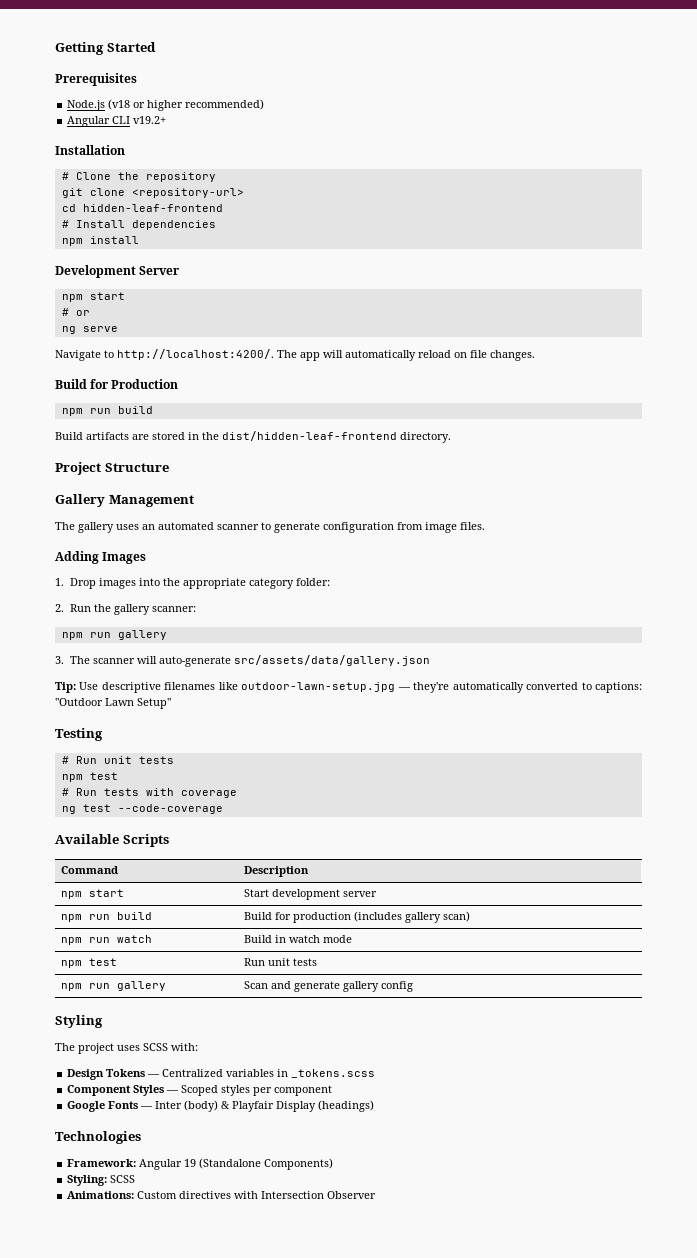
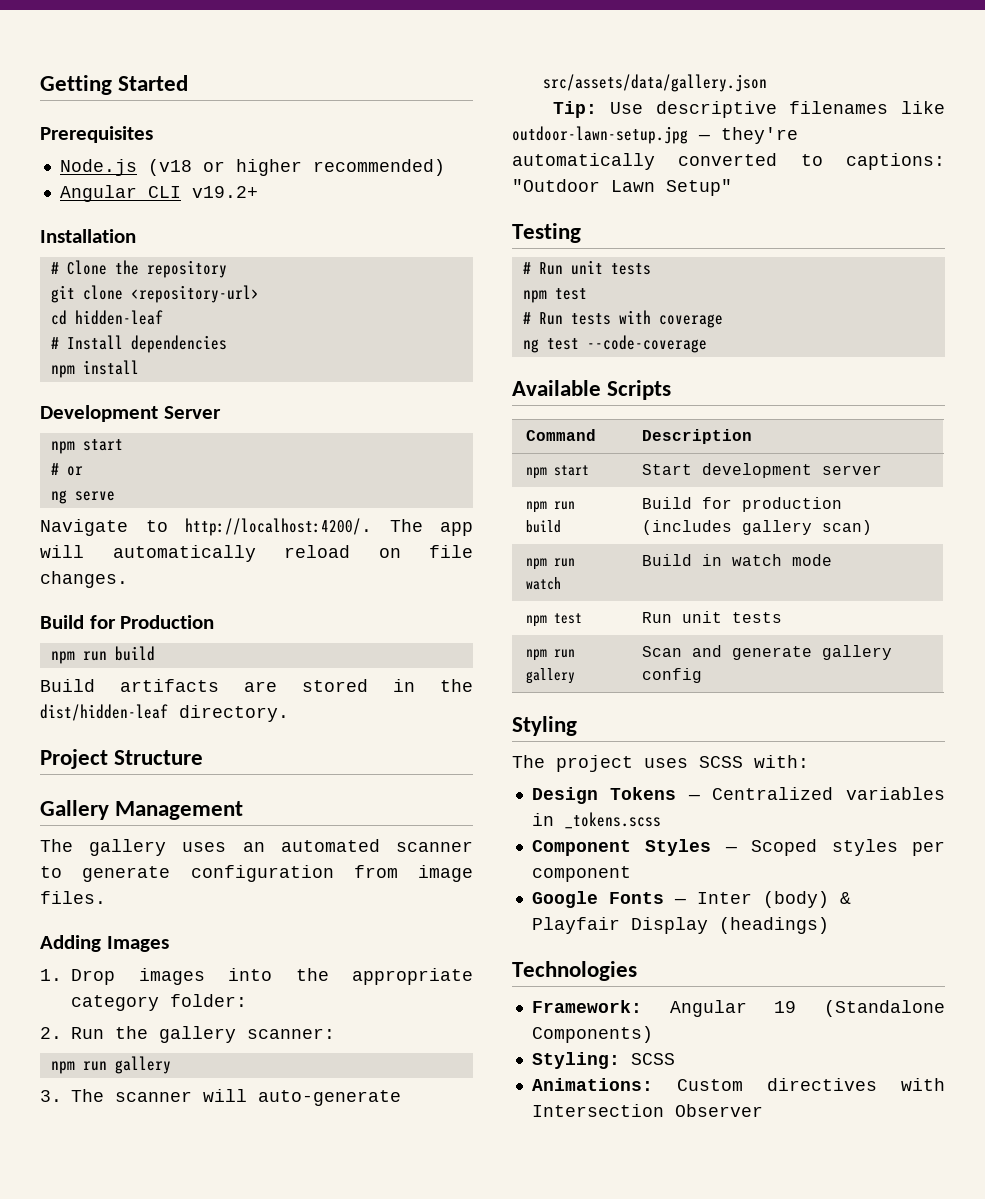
- cd hidden-leaf-frontend
+ cd hidden-leaf
- Build artifacts are stored in the dist/hidden-leaf-frontend directory.
+ Build artifacts are stored in the dist/hidden-leaf directory.

